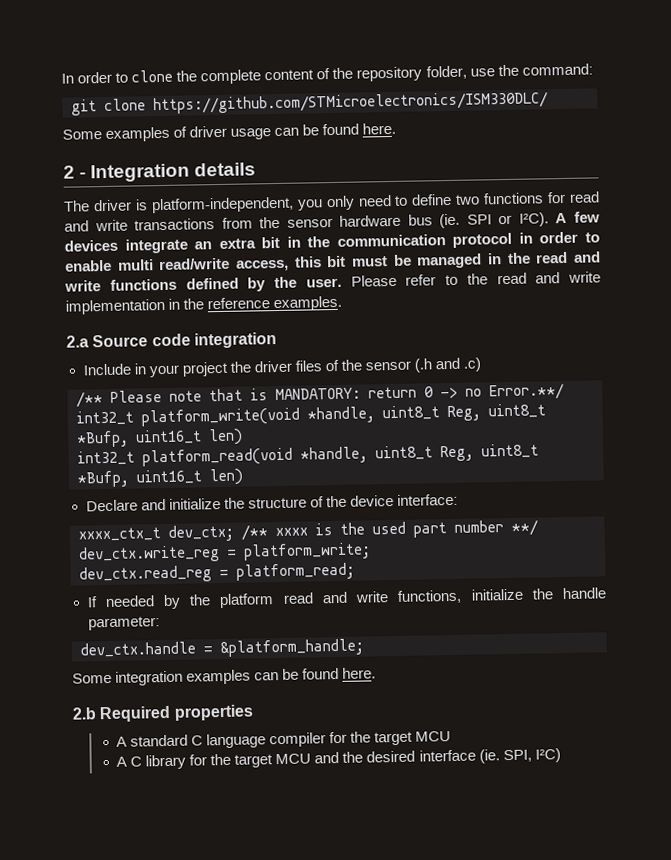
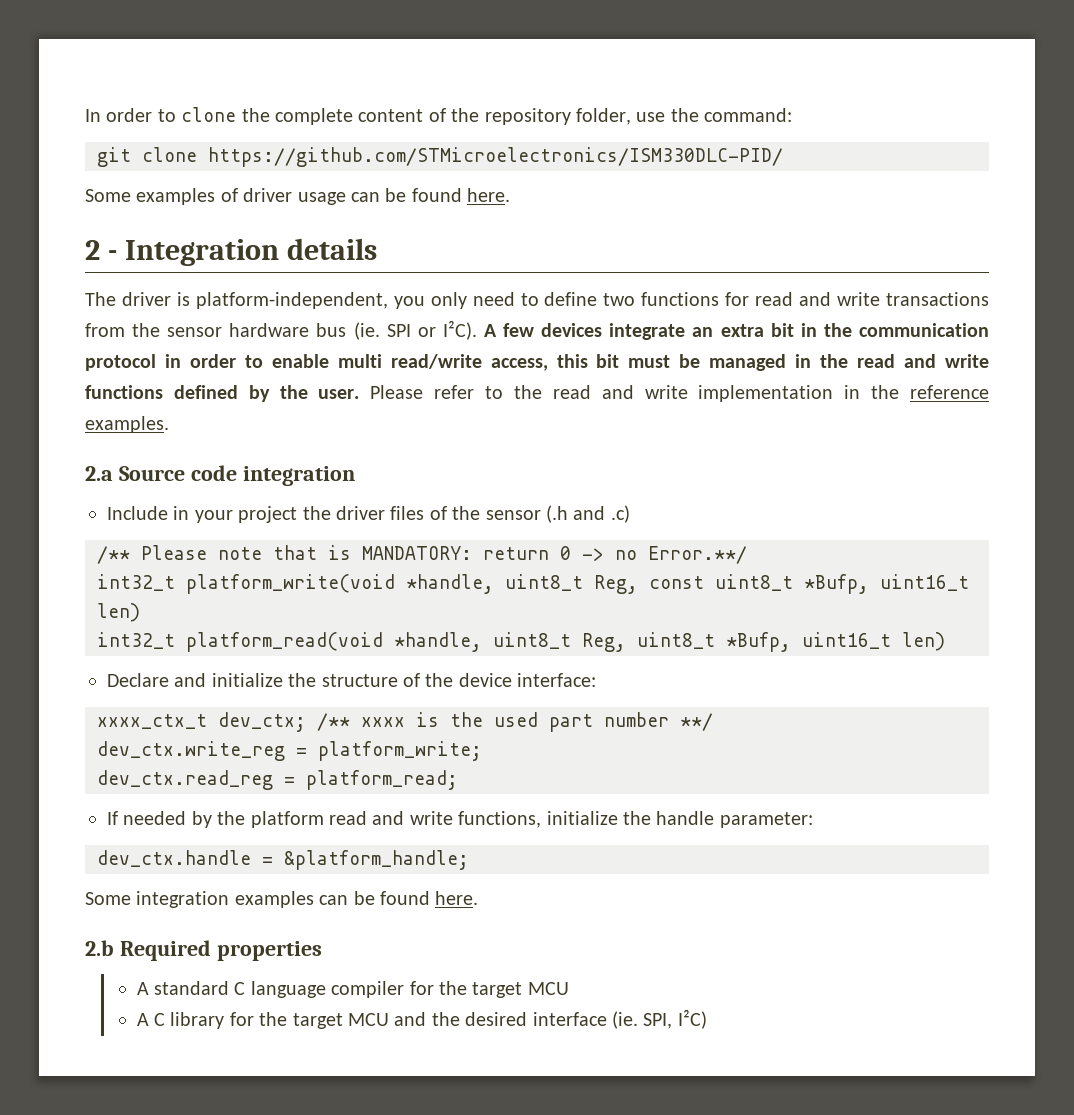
- git clone https://github.com/STMicroelectronics/ISM330DLC/
+ git clone https://github.com/STMicroelectronics/ISM330DLC-PID/
- int32_t platform_write(void *handle, uint8_t Reg, uint8_t *Bufp, uint16_t len)
+ int32_t platform_write(void *handle, uint8_t Reg, const uint8_t *Bufp, uint16_t len)

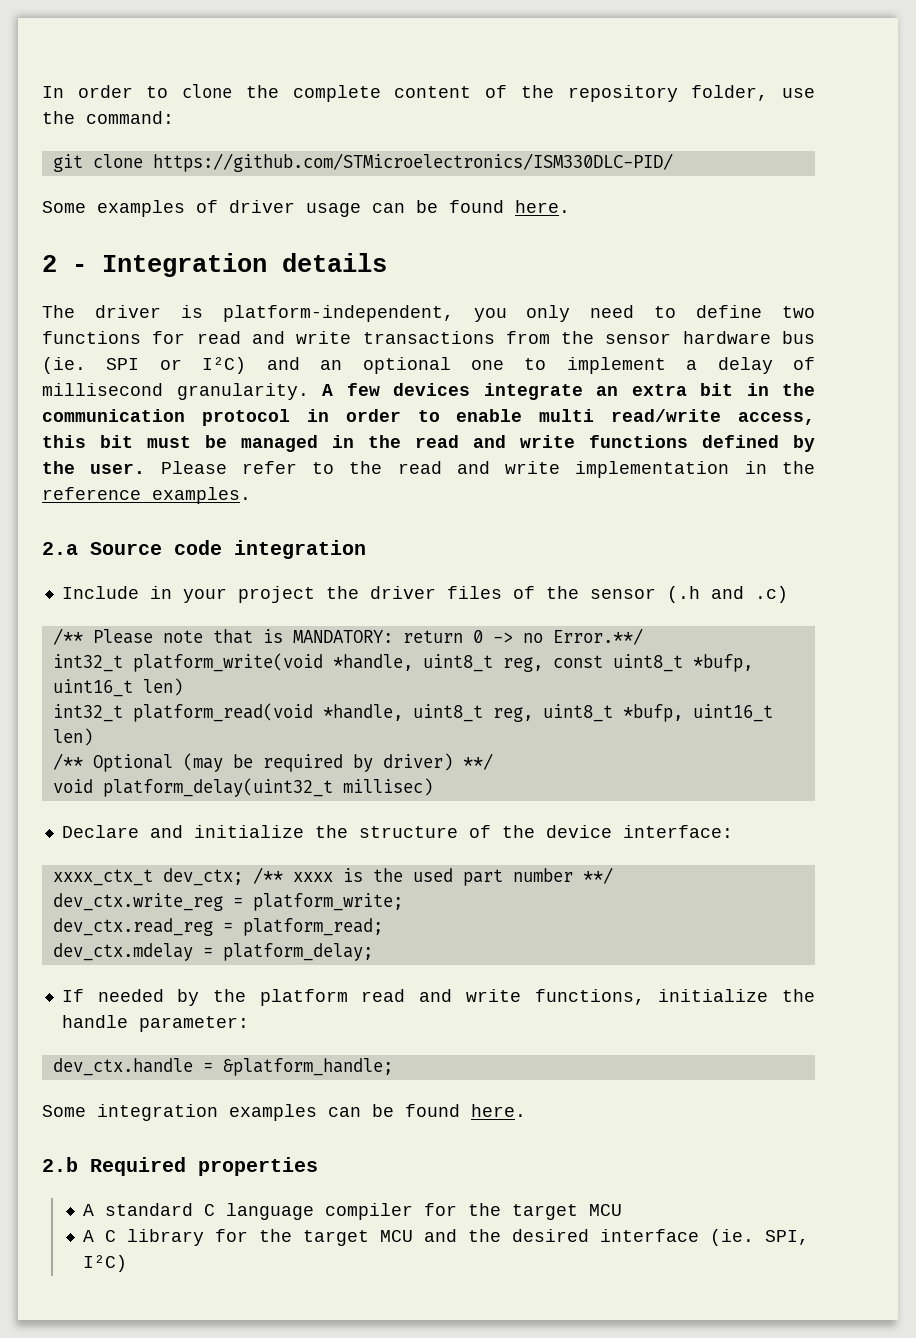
- The driver is platform-independent, you only need to define two functions for read and write transactions from the sensor hardware bus (ie. SPI or I²C).
+ The driver is platform-independent, you only need to define two functions for read and write transactions from the sensor hardware bus (ie. SPI or I²C) and an optional one to implement a delay of millisecond granularity.
- int32_t platform_write(void *handle, uint8_t Reg, const uint8_t *Bufp, uint16_t len)
+ int32_t platform_write(void *handle, uint8_t reg, const uint8_t *bufp, uint16_t len)
- int32_t platform_read(void *handle, uint8_t Reg, uint8_t *Bufp, uint16_t len)
+ int32_t platform_read(void *handle, uint8_t reg, uint8_t *bufp, uint16_t len)
+ /** Optional (may be required by driver) **/
+ void platform_delay(uint32_t millisec)
+ dev_ctx.mdelay = platform_delay;

